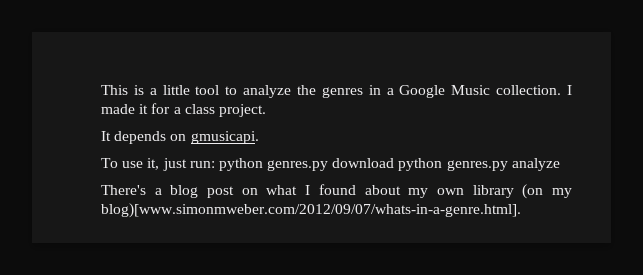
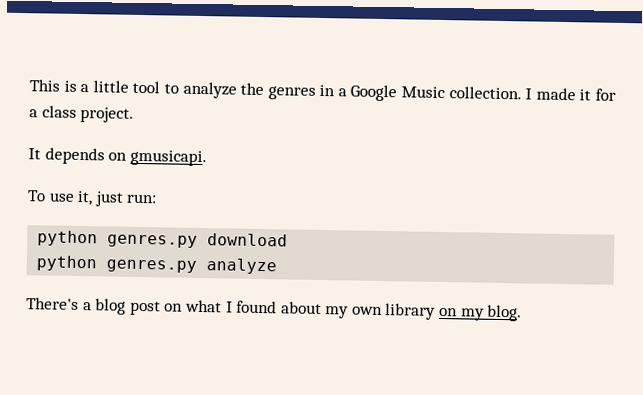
- To use it, just run: python genres.py download python genres.py analyze
+ To use it, just run:
+ python genres.py download
+ python genres.py analyze
- There's a blog post on what I found about my own library (on my blog)[www.simonmweber.com/2012/09/07/whats-in-a-genre.html].
+ There's a blog post on what I found about my own library on my blog.

